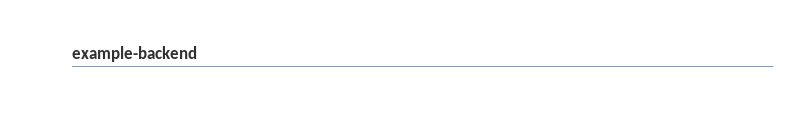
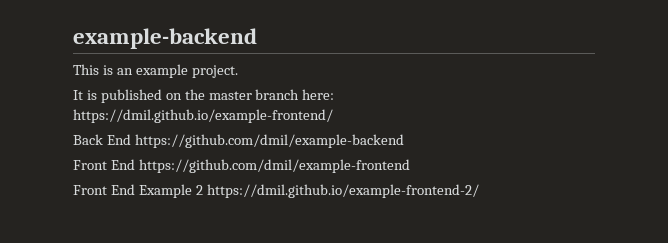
+ This is an example project.
+ It is published on the master branch here: https://dmil.github.io/example-frontend/
+ Back End https://github.com/dmil/example-backend
+ Front End https://github.com/dmil/example-frontend
+ Front End Example 2 https://dmil.github.io/example-frontend-2/

